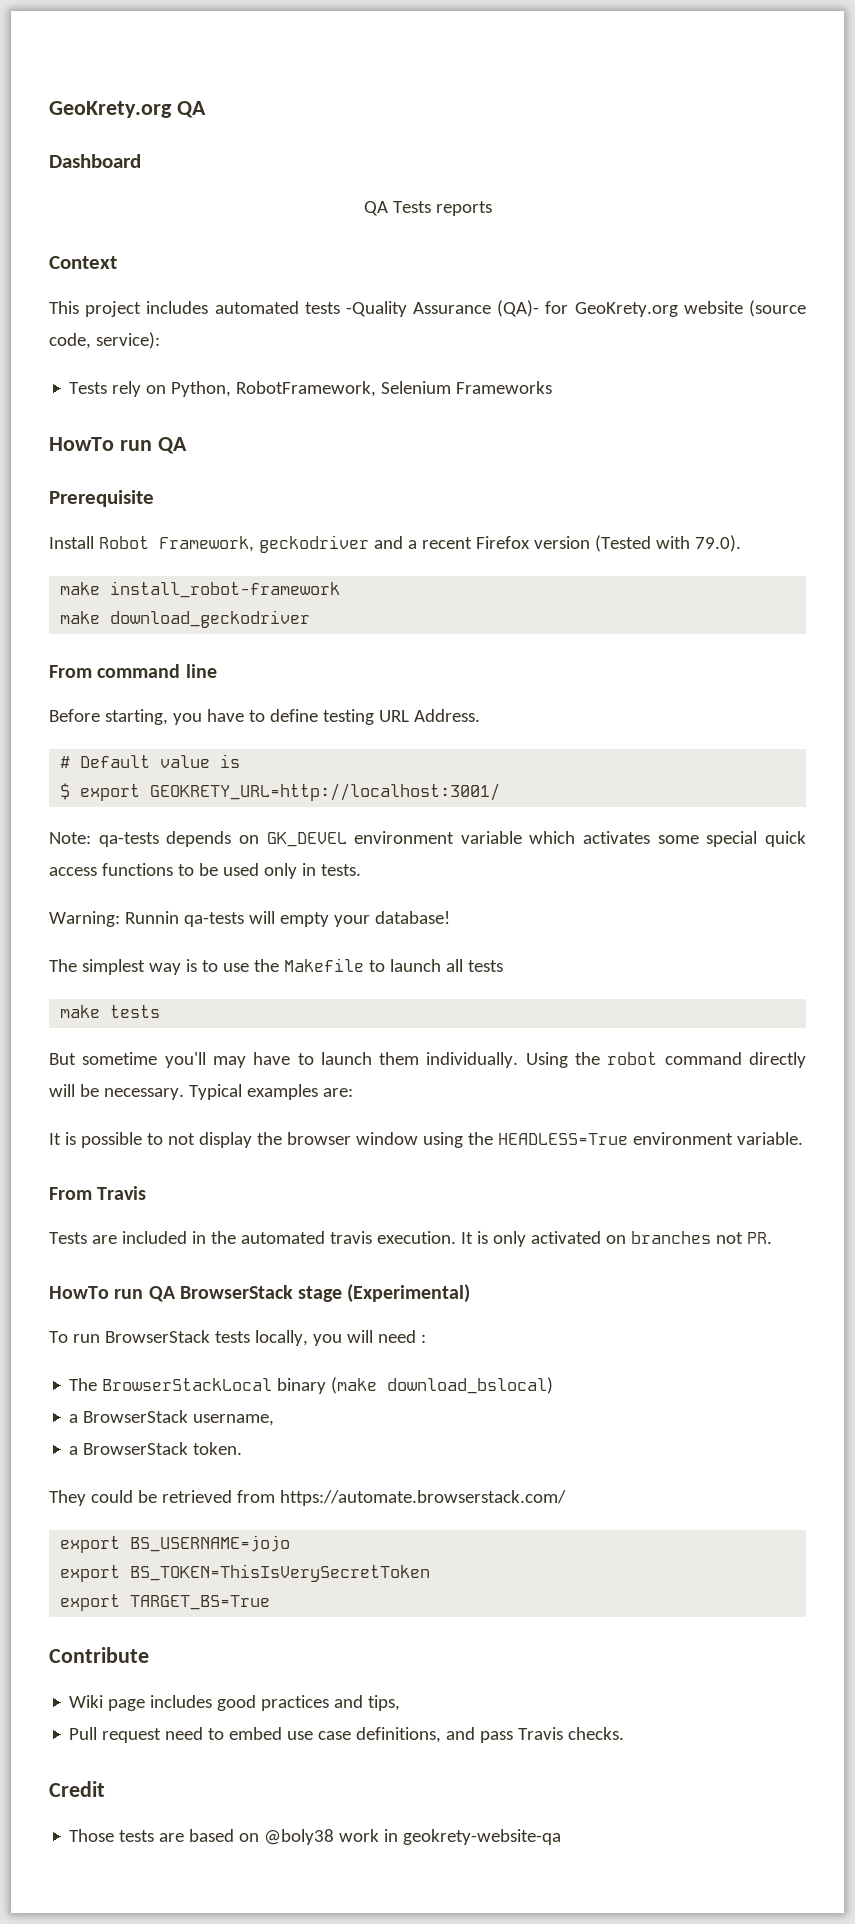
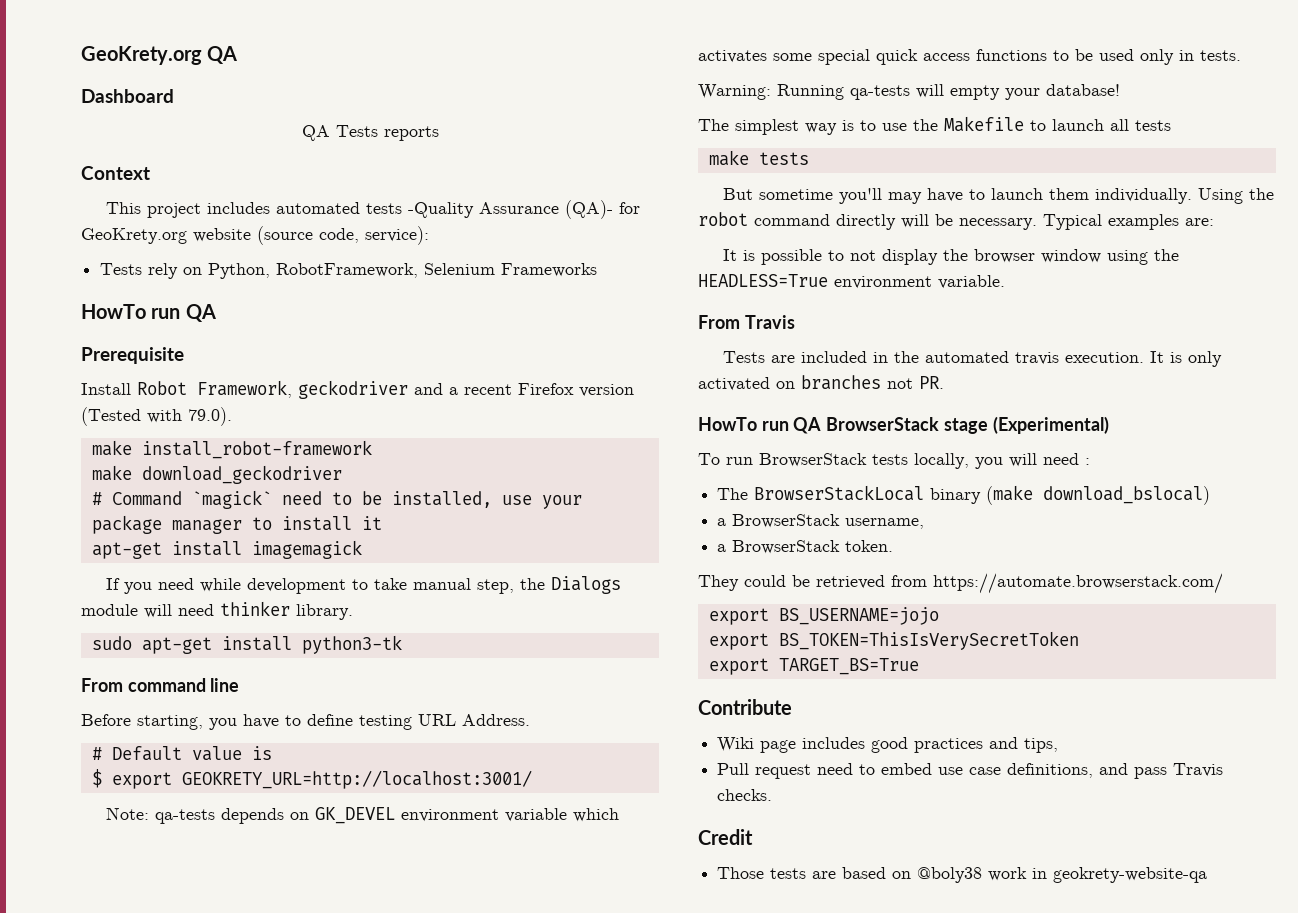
+ # Command `magick` need to be installed, use your package manager to install it
+ apt-get install imagemagick
+ If you need while development to take manual step, the Dialogs module will need thinker library.
+ sudo apt-get install python3-tk
- Warning: Runnin qa-tests will empty your database!
+ Warning: Running qa-tests will empty your database!

